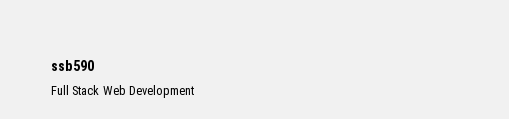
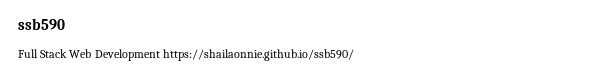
- Full Stack Web Development
+ Full Stack Web Development https://shailaonnie.github.io/ssb590/

